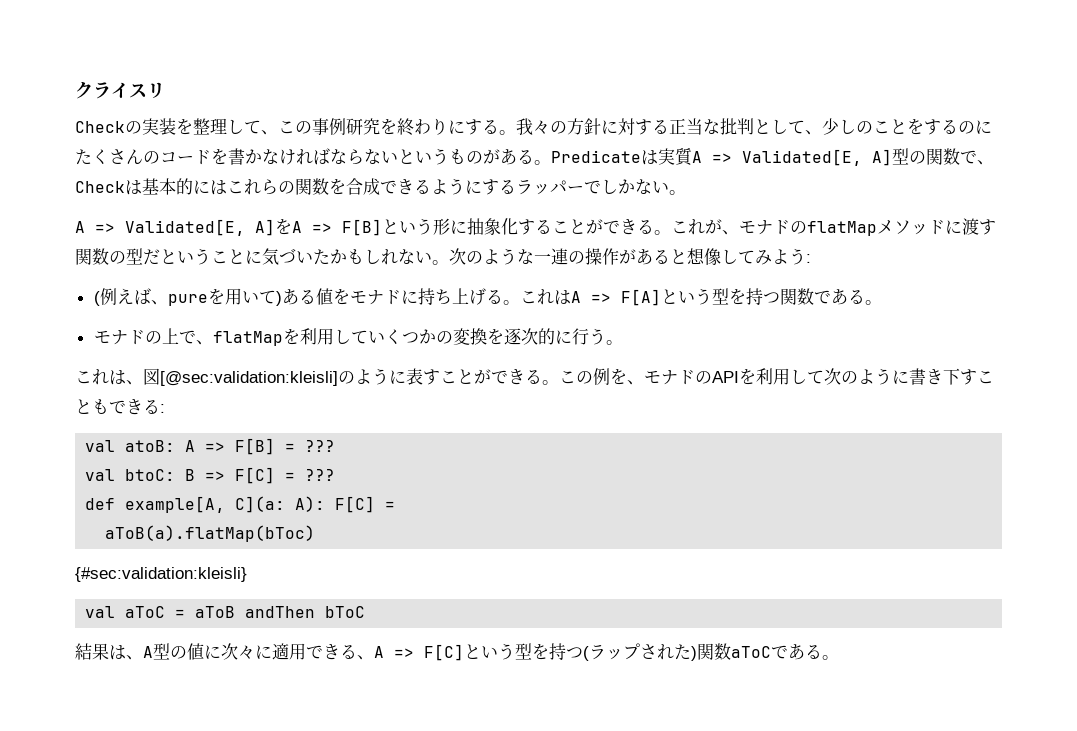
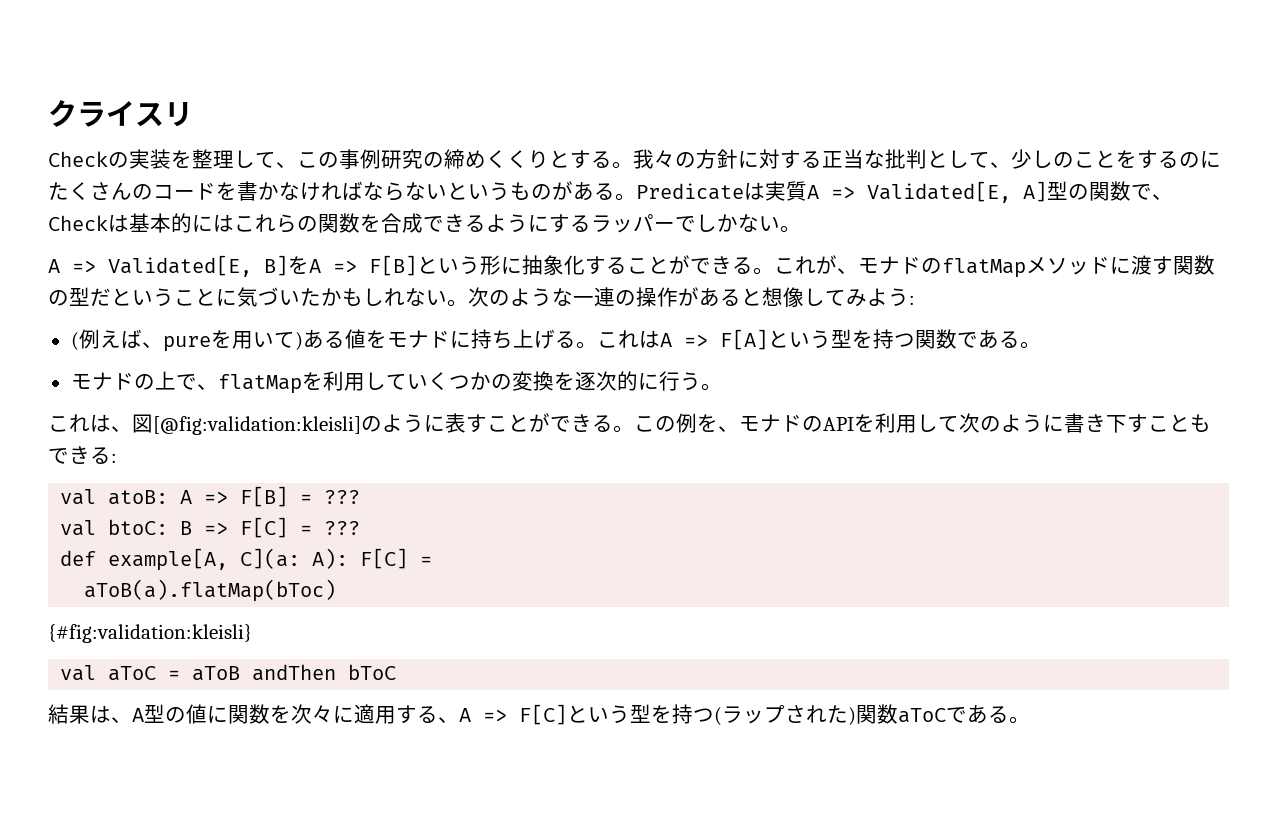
- Checkの実装を整理して、この事例研究を終わりにする。
+ Checkの実装を整理して、この事例研究の締めくくりとする。
- A => Validated[E, A]をA => F[B]という形に抽象化することができる。
+ A => Validated[E, B]をA => F[B]という形に抽象化することができる。
- これは、図[@sec:validation:kleisli]のように表すことができる。
+ これは、図[@fig:validation:kleisli]のように表すことができる。
- {#sec:validation:kleisli}
+ {#fig:validation:kleisli}
- 結果は、A型の値に次々に適用できる、A => F[C]という型を持つ(ラップされた)関数aToCである。
+ 結果は、A型の値に関数を次々に適用する、A => F[C]という型を持つ(ラップされた)関数aToCである。

